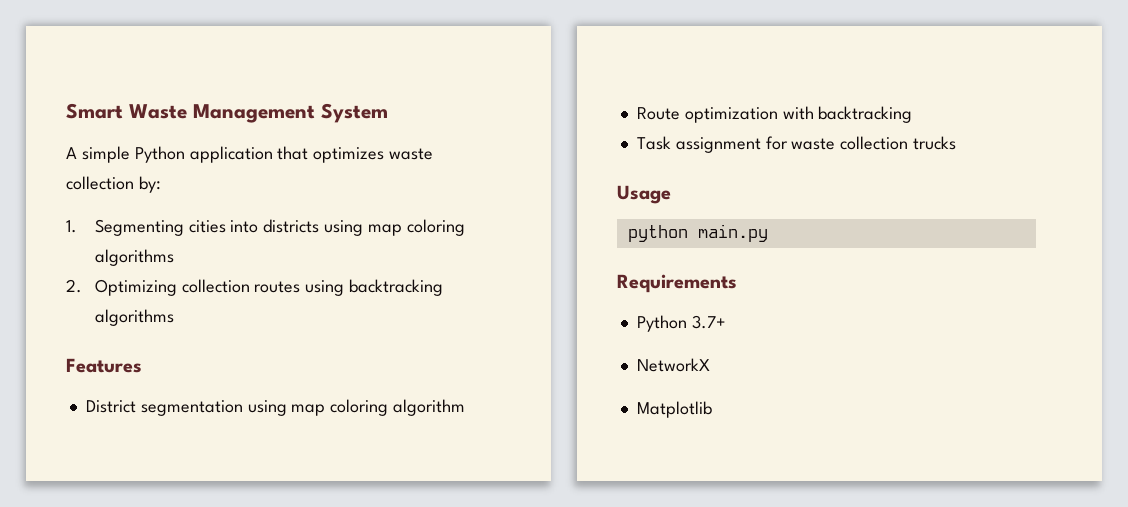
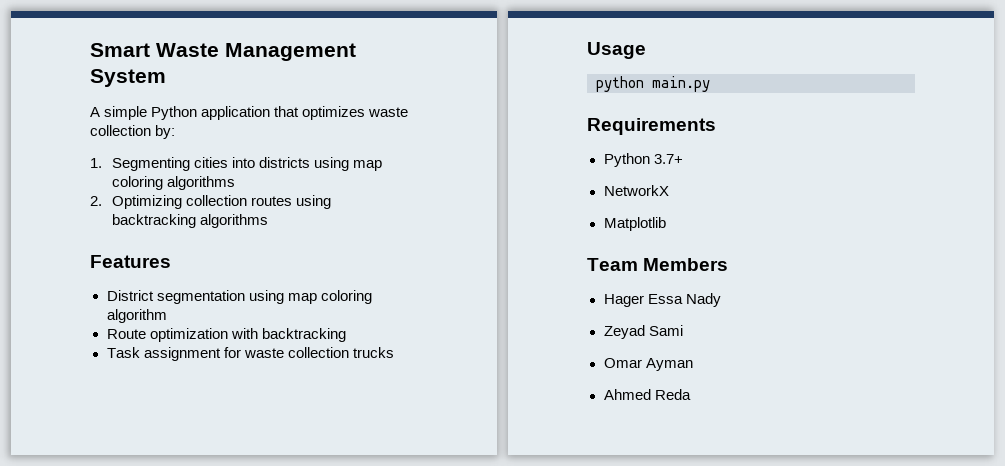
+ Team Members
+ Hager Essa Nady
+ Zeyad Sami
+ Omar Ayman
+ Ahmed Reda

